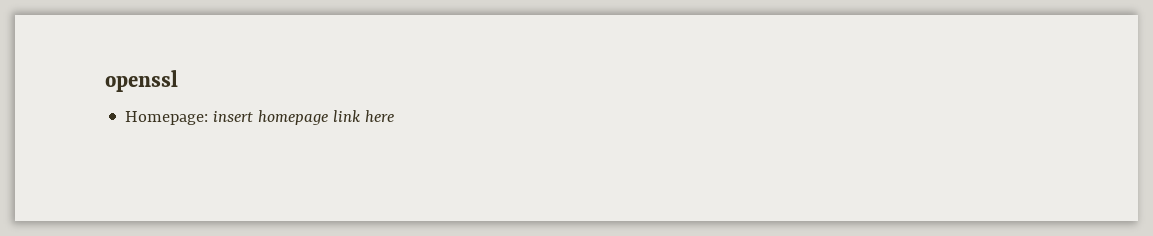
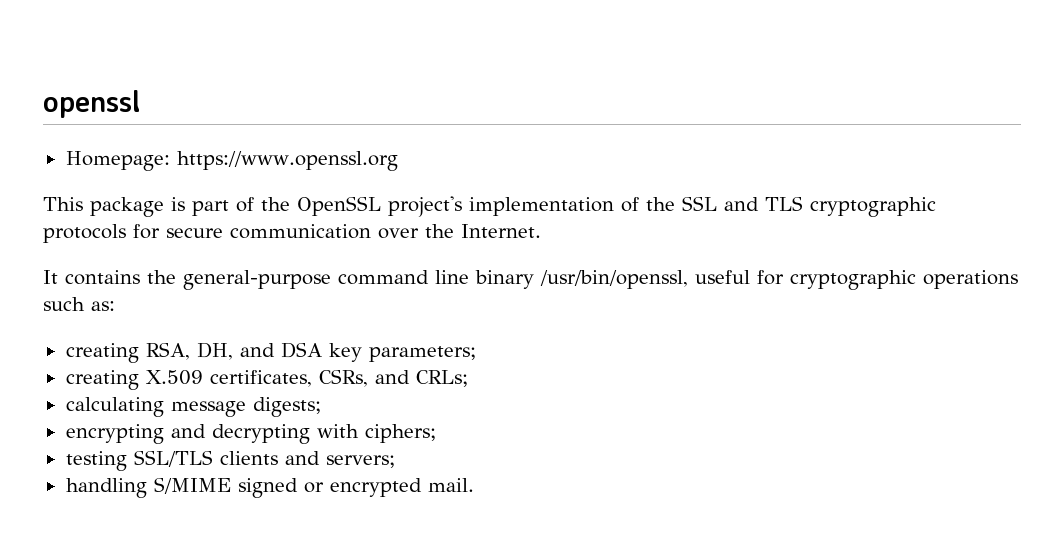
- Homepage: insert homepage link here
+ Homepage: https://www.openssl.org
+ This package is part of the OpenSSL project's implementation of the SSL and TLS cryptographic protocols for secure communication over the Internet.
+ It contains the general-purpose command line binary /usr/bin/openssl, useful for cryptographic operations such as:
+ creating RSA, DH, and DSA key parameters;
+ creating X.509 certificates, CSRs, and CRLs;
+ calculating message digests;
+ encrypting and decrypting with ciphers;
+ testing SSL/TLS clients and servers;
+ handling S/MIME signed or encrypted mail.

